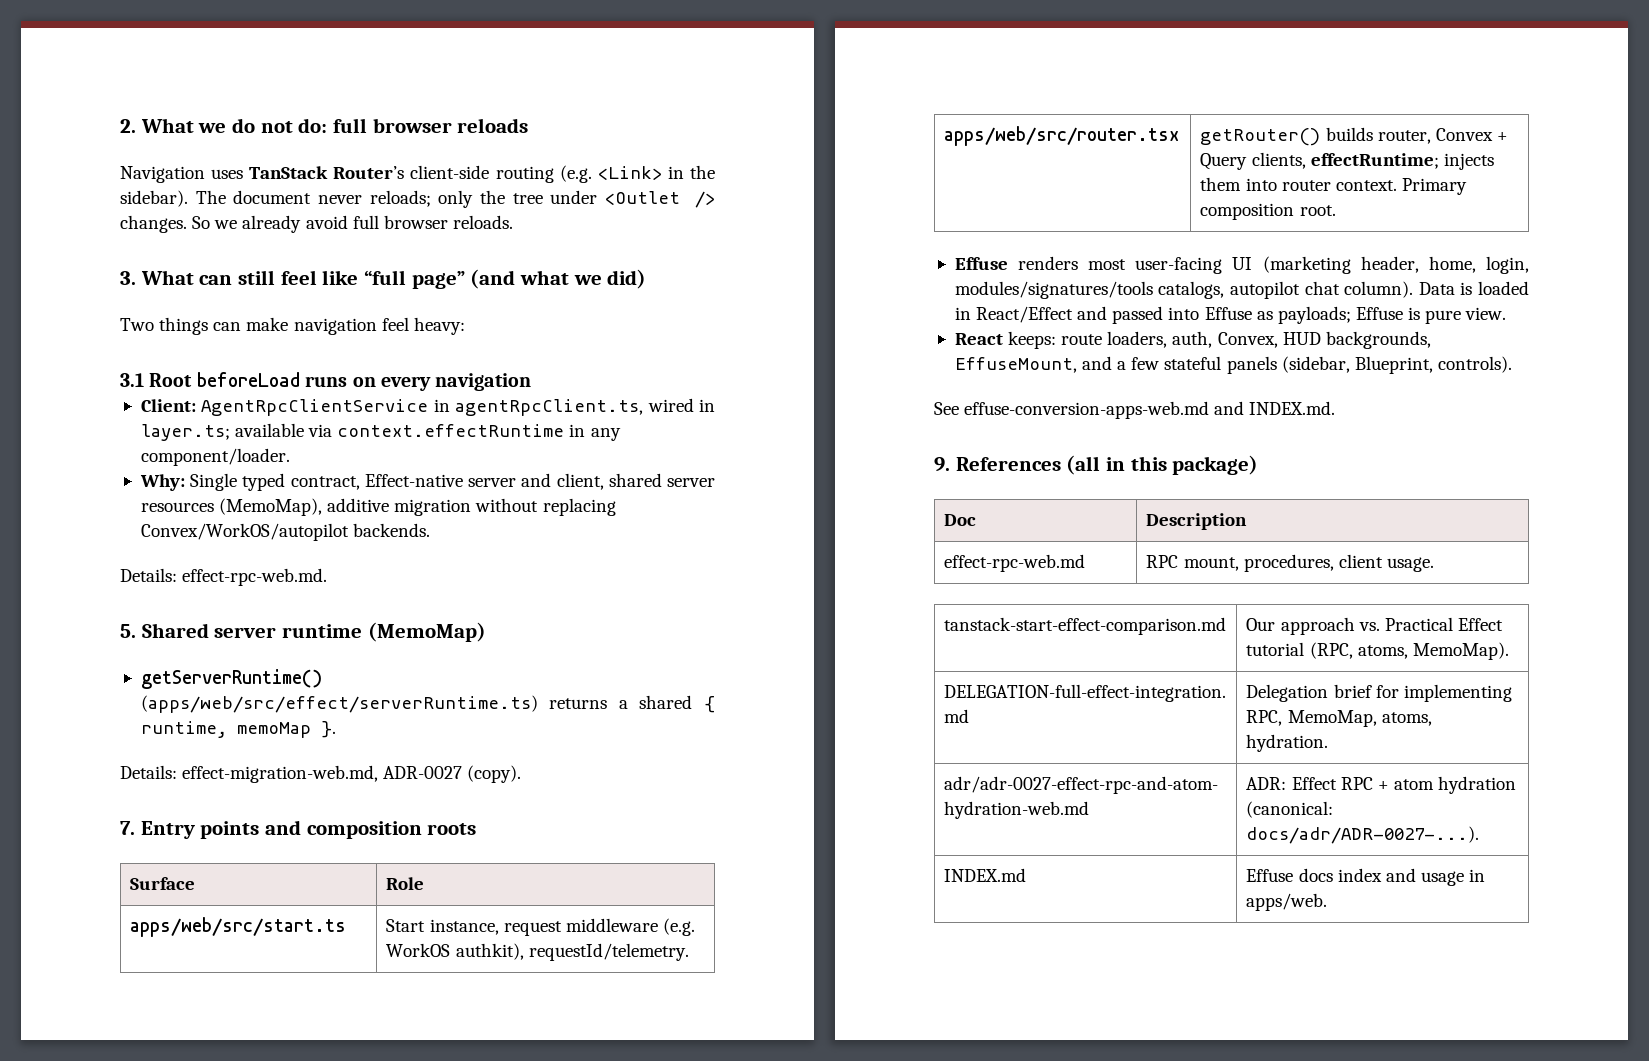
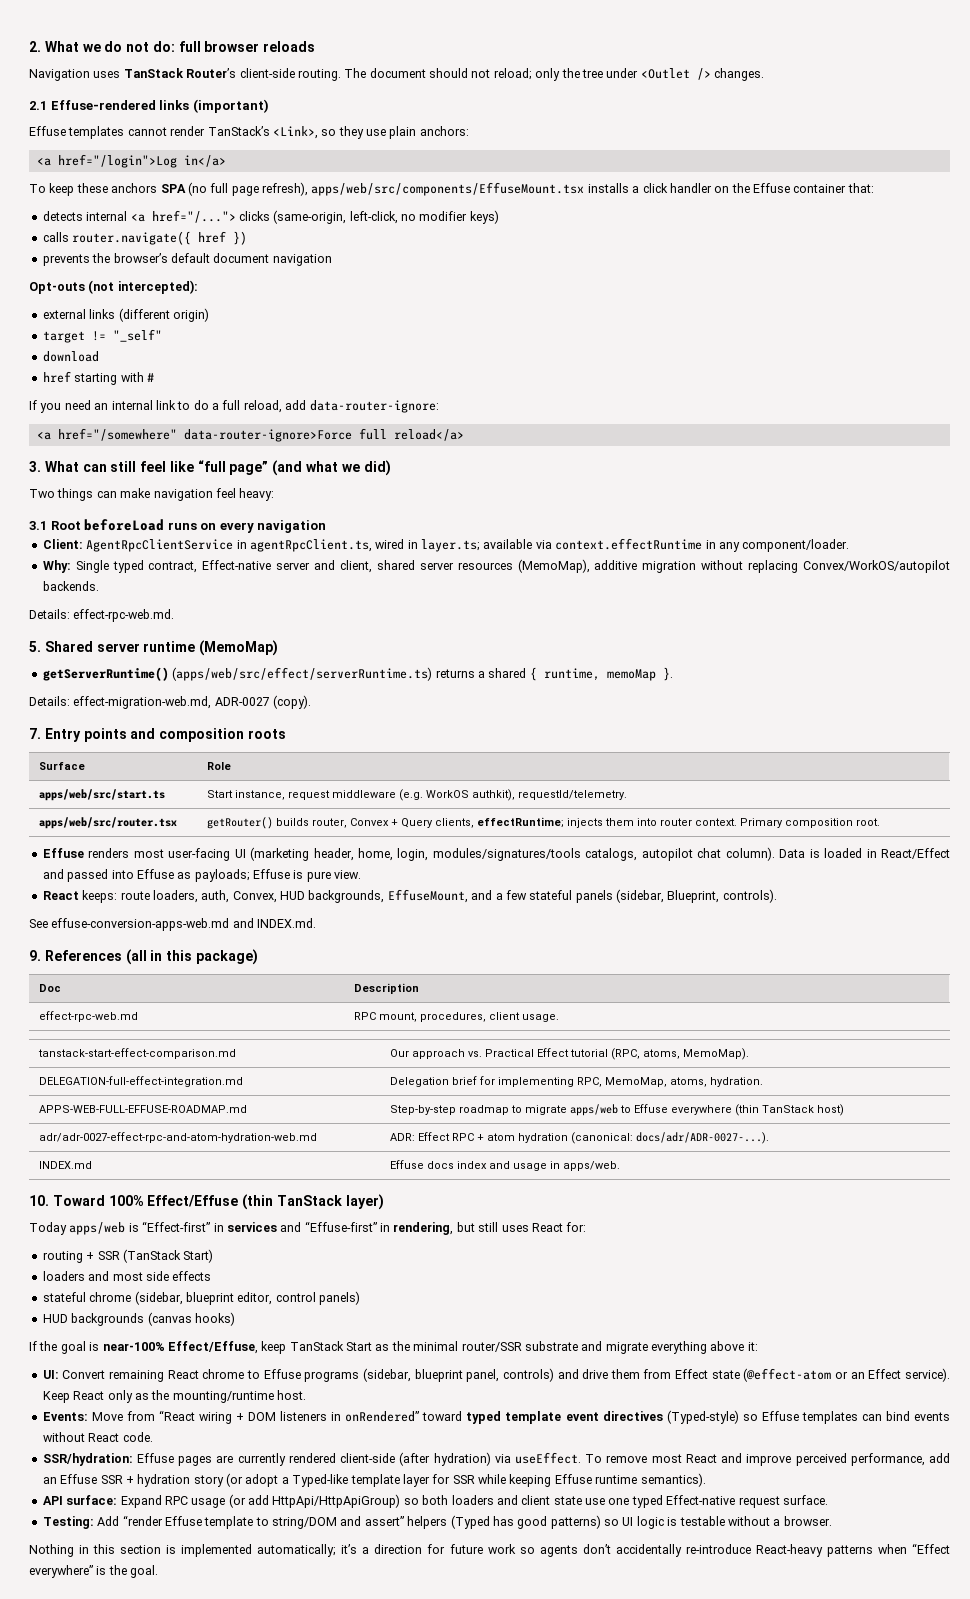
- Navigation uses TanStack Router’s client-side routing (e.g. <Link> in the sidebar). The document never reloads; only the tree under <Outlet /> changes. So we already avoid full browser reloads.
+ Navigation uses TanStack Router’s client-side routing. The document should not reload; only the tree under <Outlet /> changes.
+ 2.1 Effuse-rendered links (important)
+ Effuse templates cannot render TanStack’s <Link>, so they use plain anchors:
+ <a href="/login">Log in</a>
+ To keep these anchors SPA (no full page refresh), apps/web/src/components/EffuseMount.tsx installs a click handler on the Effuse container that:
+ detects internal <a href="/..."> clicks (same-origin, left-click, no modifier keys)
+ calls router.navigate({ href })
+ prevents the browser’s default document navigation
+ Opt-outs (not intercepted):
+ external links (different origin)
+ target != "_self"
+ download
+ href starting with #
+ If you need an internal link to do a full reload, add data-router-ignore:
+ <a href="/somewhere" data-router-ignore>Force full reload</a>
+ APPS-WEB-FULL-EFFUSE-ROADMAP.md | Step-by-step roadmap to migrate apps/web to Effuse everywhere (thin TanStack host)
+ 10. Toward 100% Effect/Effuse (thin TanStack layer)
+ Today apps/web is “Effect-first” in services and “Effuse-first” in rendering, but still uses React for:
+ routing + SSR (TanStack Start)
+ loaders and most side effects
+ stateful chrome (sidebar, blueprint editor, control panels)
+ HUD backgrounds (canvas hooks)
+ If the goal is near-100% Effect/Effuse, keep TanStack Start as the minimal router/SSR substrate and migrate everything above it:
+ UI: Convert remaining React chrome to Effuse programs (sidebar, blueprint panel, controls) and drive them from Effect state (@effect-atom or an Effect service). Keep React only as the mounting/runtime host.
+ Events: Move from “React wiring + DOM listeners in onRendered” toward typed template event directives (Typed-style) so Effuse templates can bind events without React code.
+ SSR/hydration: Effuse pages are currently rendered client-side (after hydration) via useEffect. To remove most React and improve perceived performance, add an Effuse SSR + hydration story (or adopt a Typed-like template layer for SSR while keeping Effuse runtime semantics).
+ API surface: Expand RPC usage (or add HttpApi/HttpApiGroup) so both loaders and client state use one typed Effect-native request surface.
+ Testing: Add “render Effuse template to string/DOM and assert” helpers (Typed has good patterns) so UI logic is testable without a browser.
+ Nothing in this section is implemented automatically; it’s a direction for future work so agents don’t accidentally re-introduce React-heavy patterns when “Effect everywhere” is the goal.

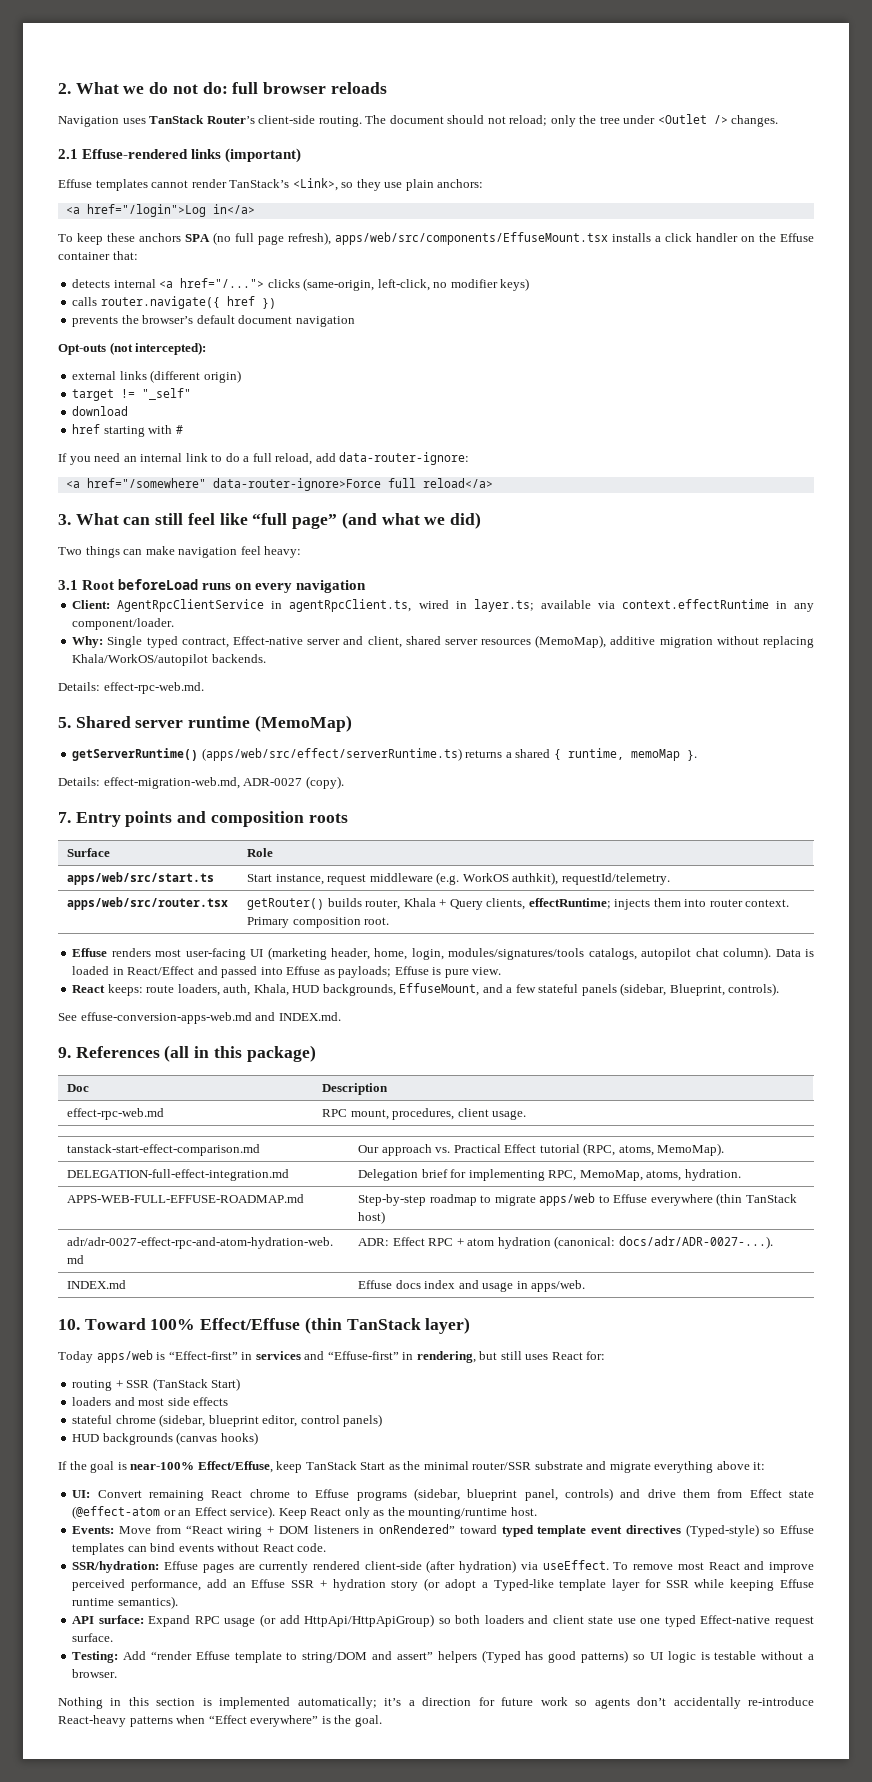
- Why: Single typed contract, Effect-native server and client, shared server resources (MemoMap), additive migration without replacing Convex/WorkOS/autopilot backends.
+ Why: Single typed contract, Effect-native server and client, shared server resources (MemoMap), additive migration without replacing Khala/WorkOS/autopilot backends.
- apps/web/src/router.tsx | getRouter() builds router, Convex + Query clients, effectRuntime; injects them into router context. Primary composition root.
+ apps/web/src/router.tsx | getRouter() builds router, Khala + Query clients, effectRuntime; injects them into router context. Primary composition root.
- React keeps: route loaders, auth, Convex, HUD backgrounds, EffuseMount, and a few stateful panels (sidebar, Blueprint, controls).
+ React keeps: route loaders, auth, Khala, HUD backgrounds, EffuseMount, and a few stateful panels (sidebar, Blueprint, controls).

